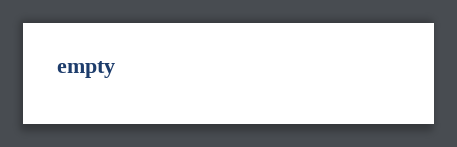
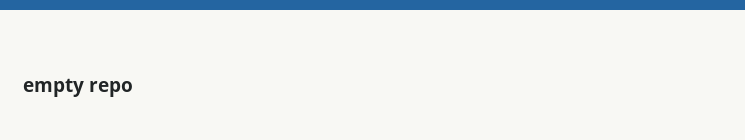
- empty
+ empty repo

